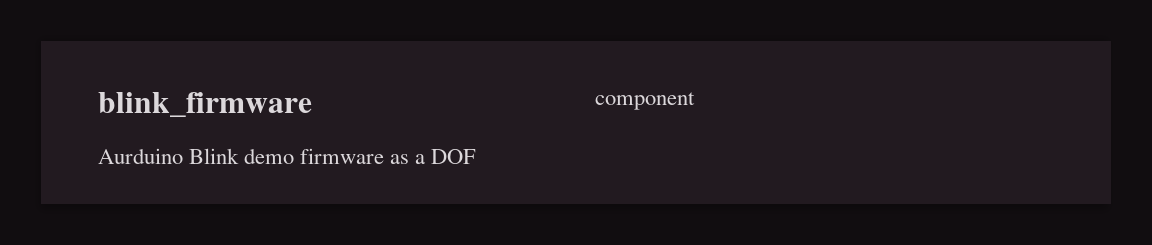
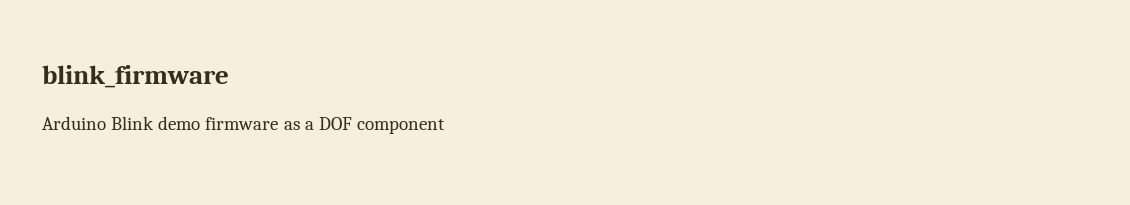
- Aurduino Blink demo firmware as a DOF component
+ Arduino Blink demo firmware as a DOF component

